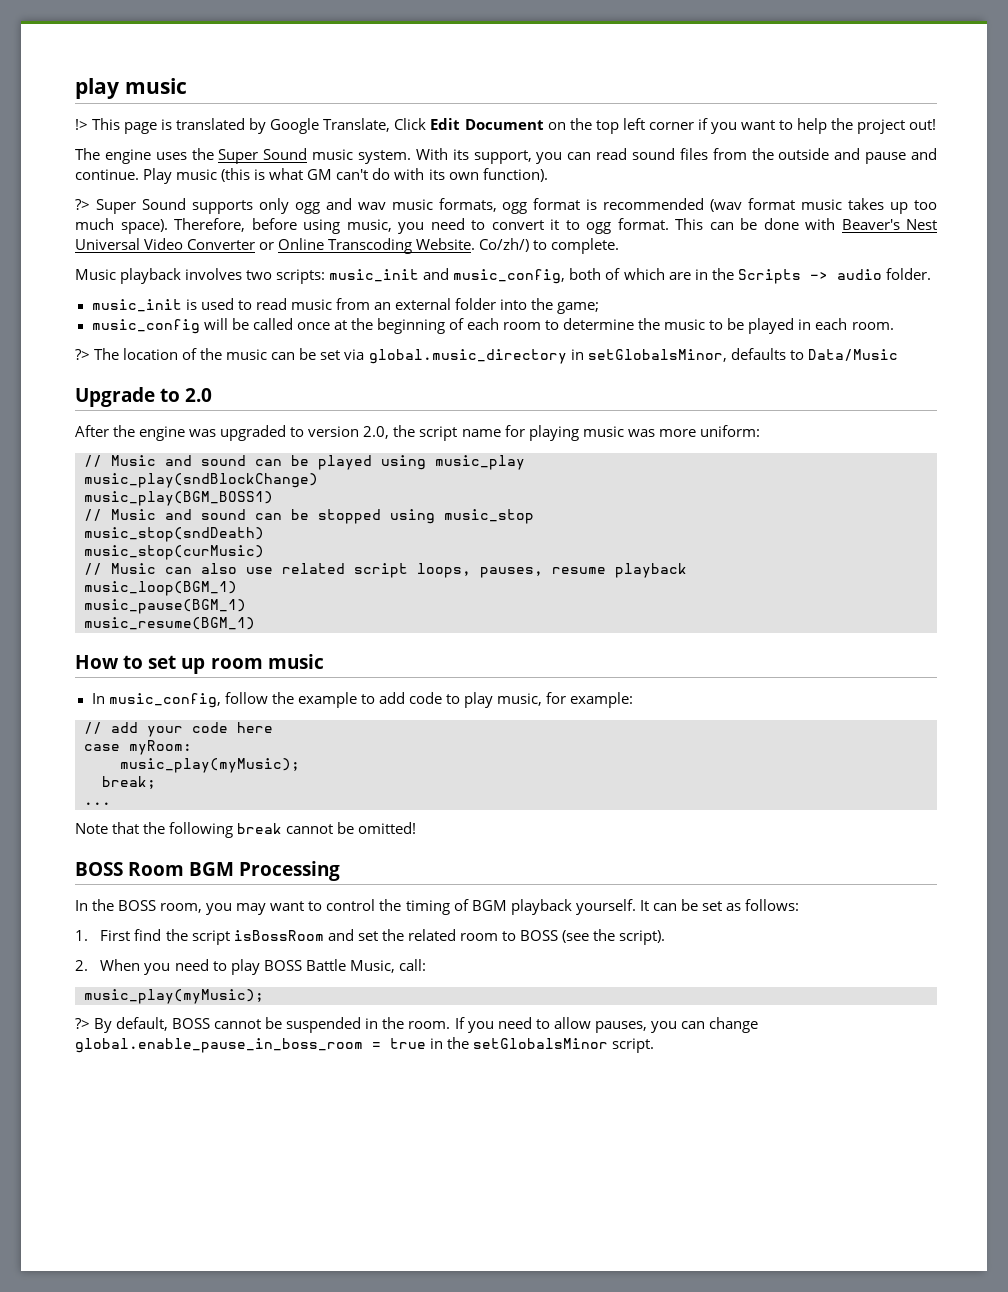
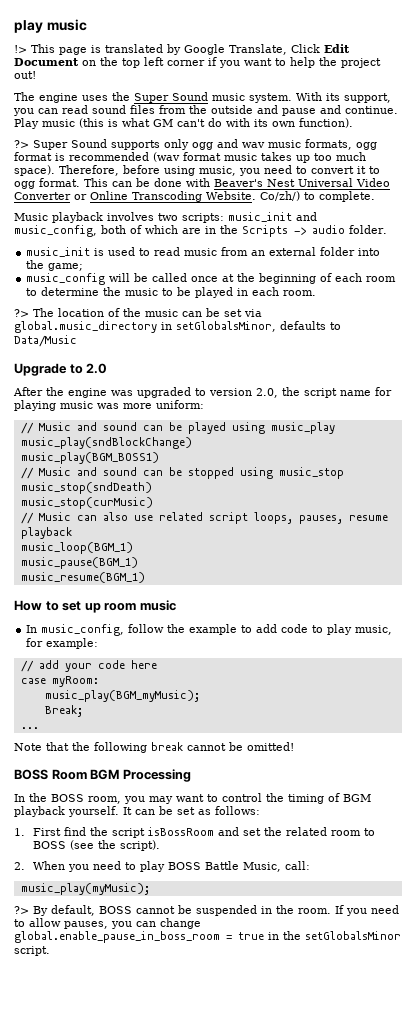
  case myRoom:
- music_play(myMusic);
- break;
+ music_play(BGM_myMusic);
+ Break;

